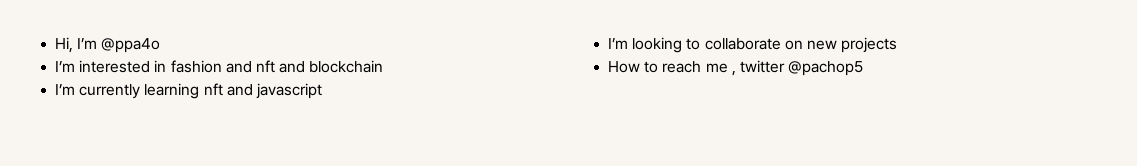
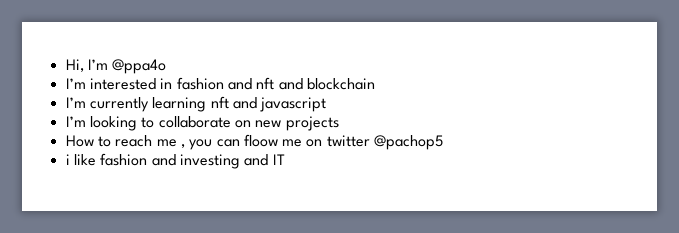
- How to reach me , twitter @pachop5
+ How to reach me , you can floow me on twitter @pachop5
+ i like fashion and investing and IT

